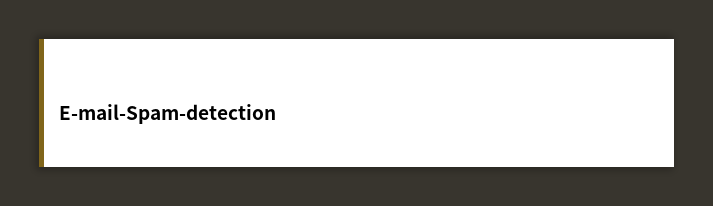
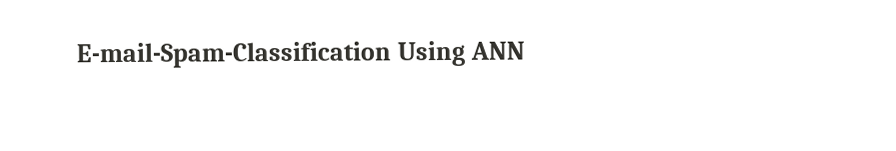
- E-mail-Spam-detection
+ E-mail-Spam-Classification Using ANN

